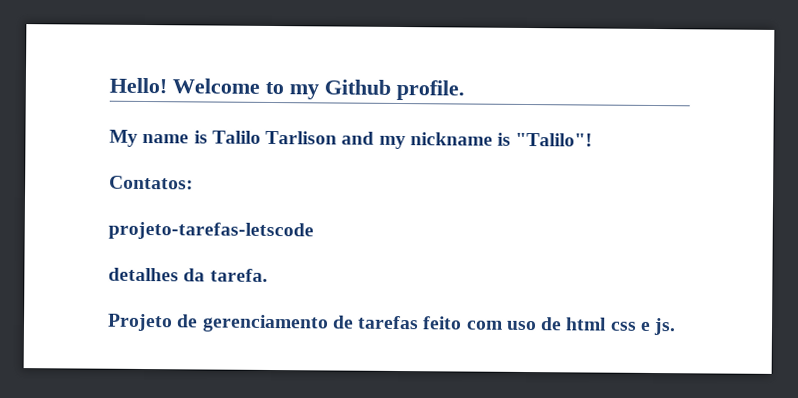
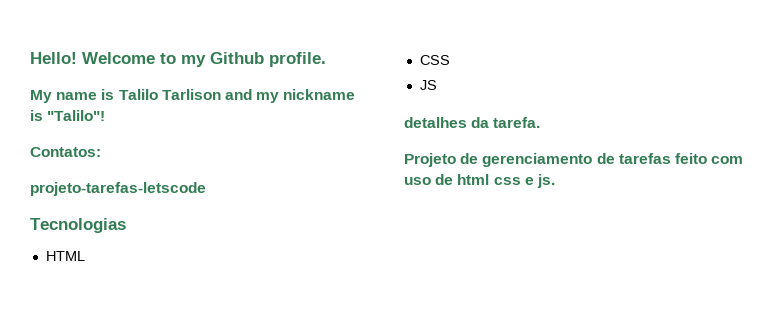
+ Tecnologias
+ HTML
+ CSS
+ JS

